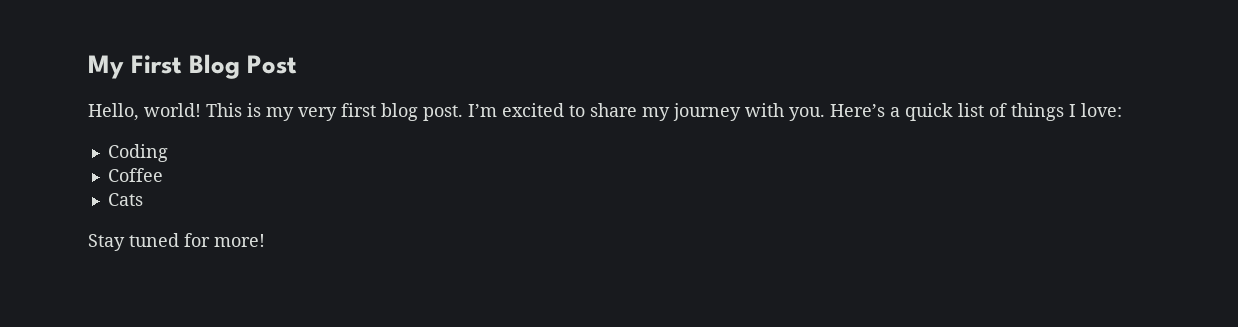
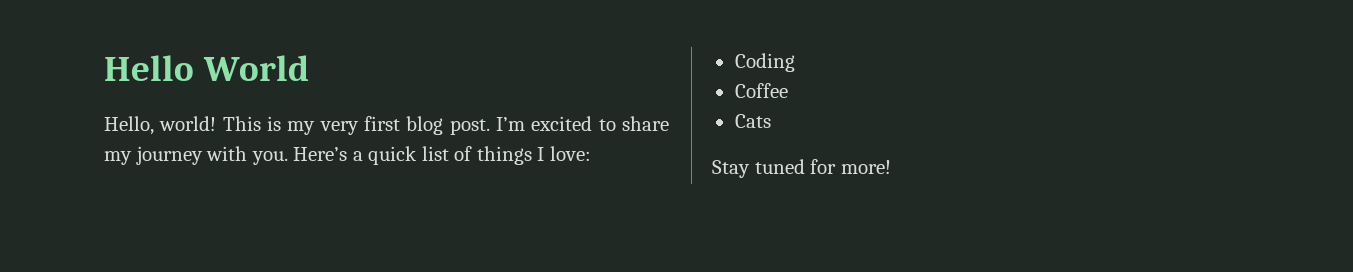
- My First Blog Post
+ Hello World

